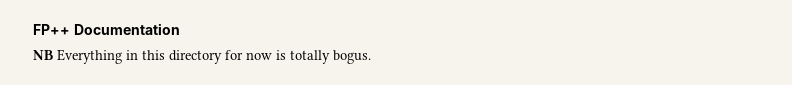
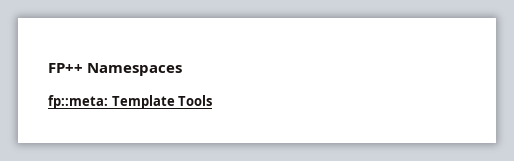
- FP++ Documentation
- NB Everything in this directory for now is totally bogus.
+ FP++ Namespaces
+ fp::meta: Template Tools

